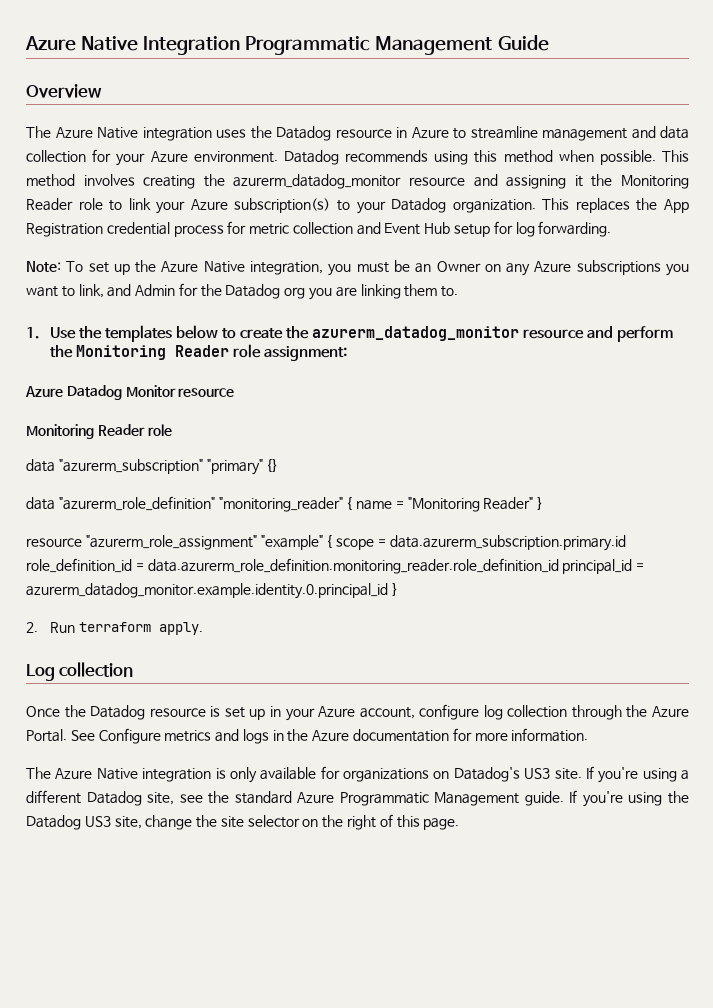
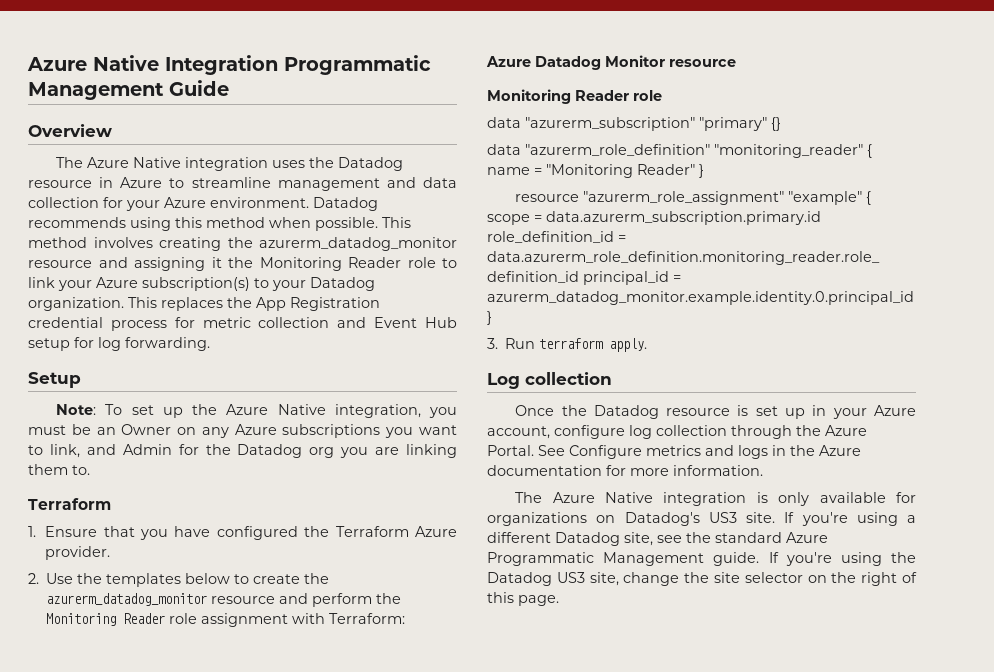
+ Setup
  Note: To set up the Azure Native integration, you must be an Owner on any Azure subscriptions you want to link, and Admin for the Datadog org you are linking them to.
- 1. Use the templates below to create the azurerm_datadog_monitor resource and perform the Monitoring Reader role assignment:
+ Terraform
+ 1. Ensure that you have configured the Terraform Azure provider.
+ 2. Use the templates below to create the azurerm_datadog_monitor resource and perform the Monitoring Reader role assignment with Terraform:
- 2. Run terraform apply.
+ 3. Run terraform apply.

